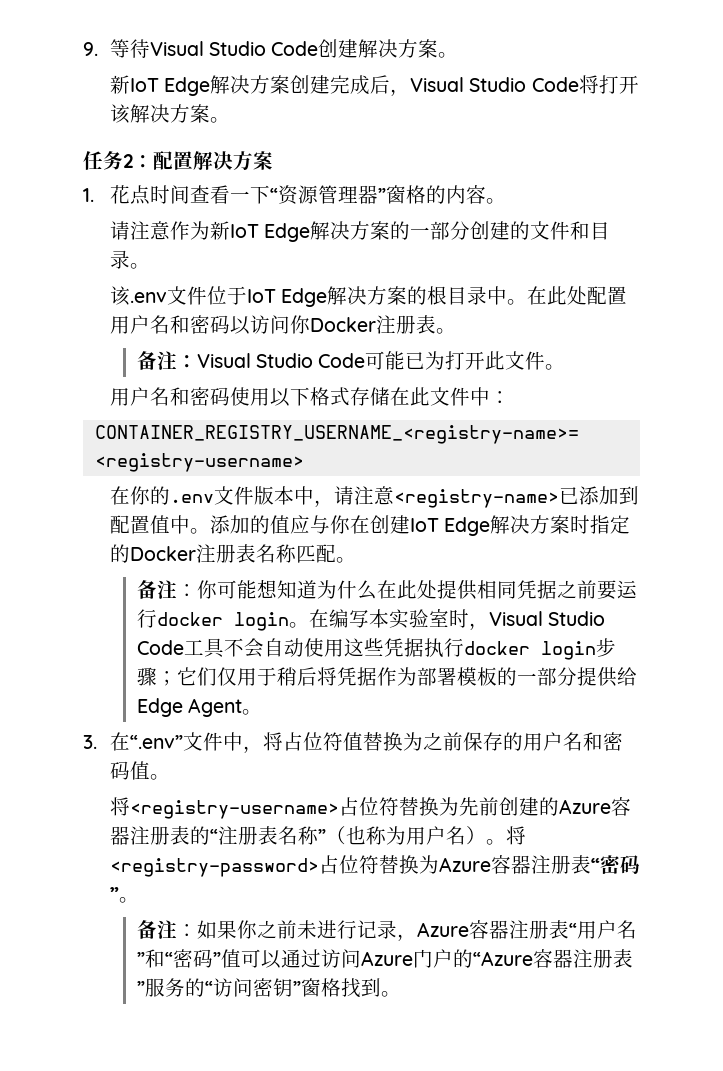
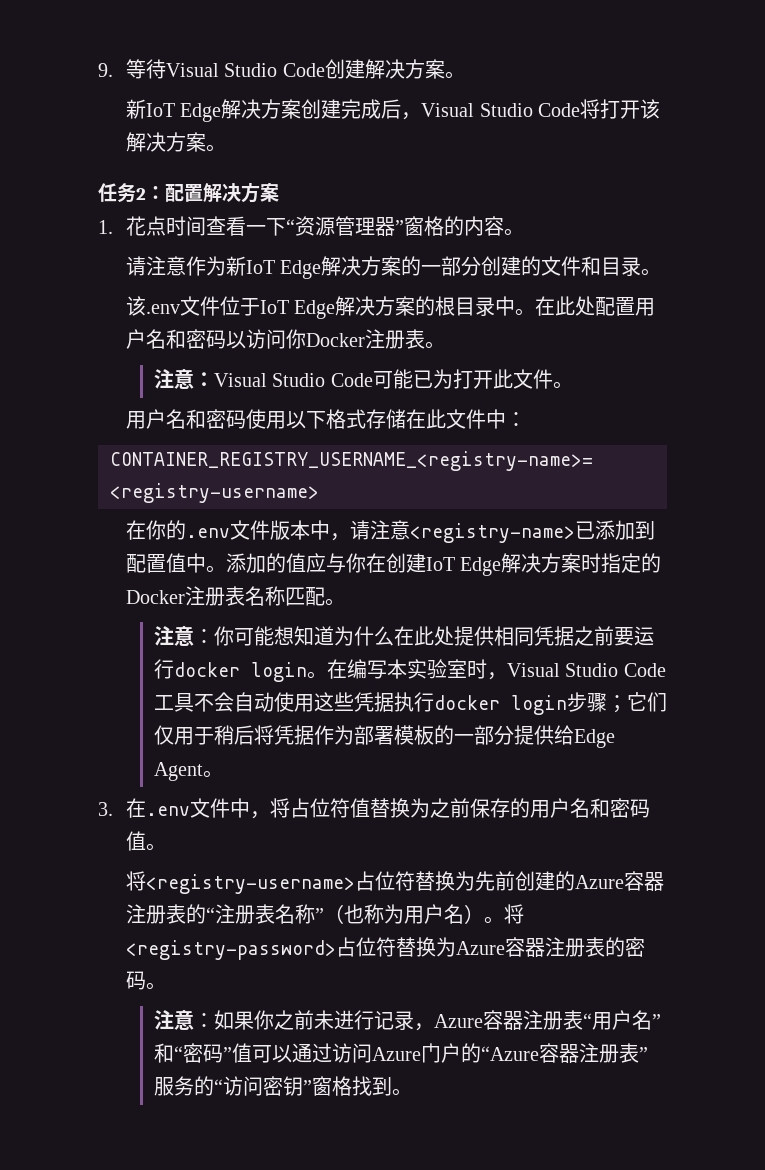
- 备注：Visual Studio Code可能已为打开此文件。
+ 注意：Visual Studio Code可能已为打开此文件。
- 备注：你可能想知道为什么在此处提供相同凭据之前要运行docker login。
+ 注意：你可能想知道为什么在此处提供相同凭据之前要运行docker login。
- 3.在“.env”文件中，将占位符值替换为之前保存的用户名和密码值。
+ 3.在.env文件中，将占位符值替换为之前保存的用户名和密码值。
- 将<registry-password>占位符替换为Azure容器注册表“密码”。
- 备注：如果你之前未进行记录，Azure容器注册表“用户名”和“密码”值可以通过访问Azure门户的“Azure容器注册表”服务的“访问密钥”窗格找到。
+ 将<registry-password>占位符替换为Azure容器注册表的密码。
+ 注意：如果你之前未进行记录，Azure容器注册表“用户名”和“密码”值可以通过访问Azure门户的“Azure容器注册表”服务的“访问密钥”窗格找到。

